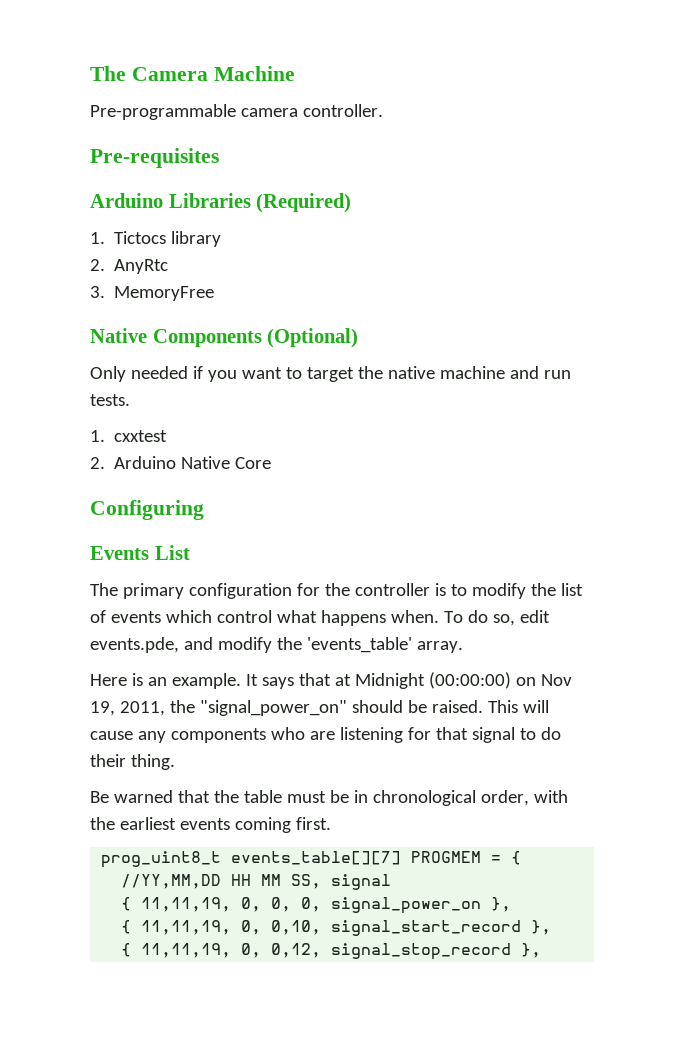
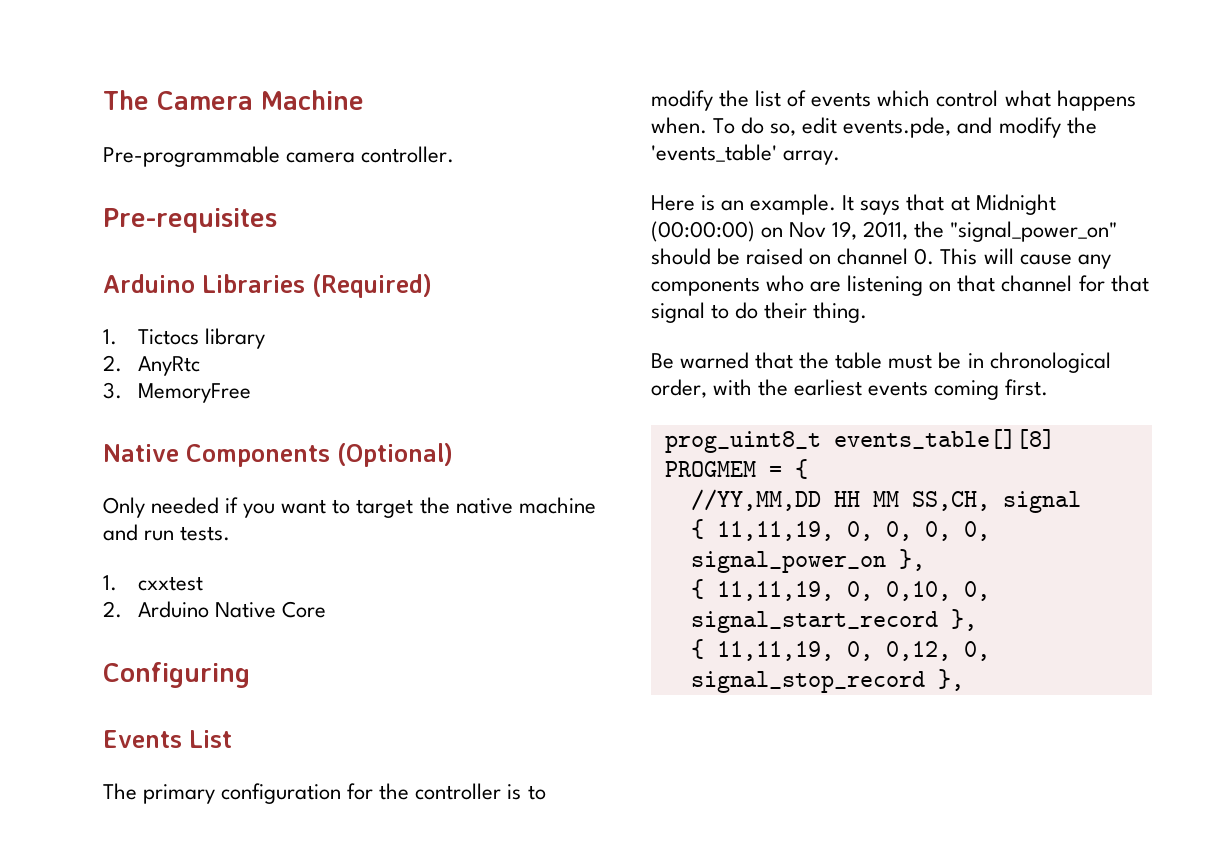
- It says that at Midnight (00:00:00) on Nov 19, 2011, the "signal_power_on" should be raised. This will cause any components who are listening for that signal to do their thing.
+ It says that at Midnight (00:00:00) on Nov 19, 2011, the "signal_power_on" should be raised on channel 0. This will cause any components who are listening on that channel for that signal to do their thing.
- prog_uint8_t events_table[][7] PROGMEM = {
+ prog_uint8_t events_table[][8] PROGMEM = {
- //YY,MM,DD HH MM SS, signal
+ //YY,MM,DD HH MM SS,CH, signal
- { 11,11,19, 0, 0, 0, signal_power_on },
+ { 11,11,19, 0, 0, 0, 0, signal_power_on },
- { 11,11,19, 0, 0,10, signal_start_record },
+ { 11,11,19, 0, 0,10, 0, signal_start_record },
- { 11,11,19, 0, 0,12, signal_stop_record },
+ { 11,11,19, 0, 0,12, 0, signal_stop_record },

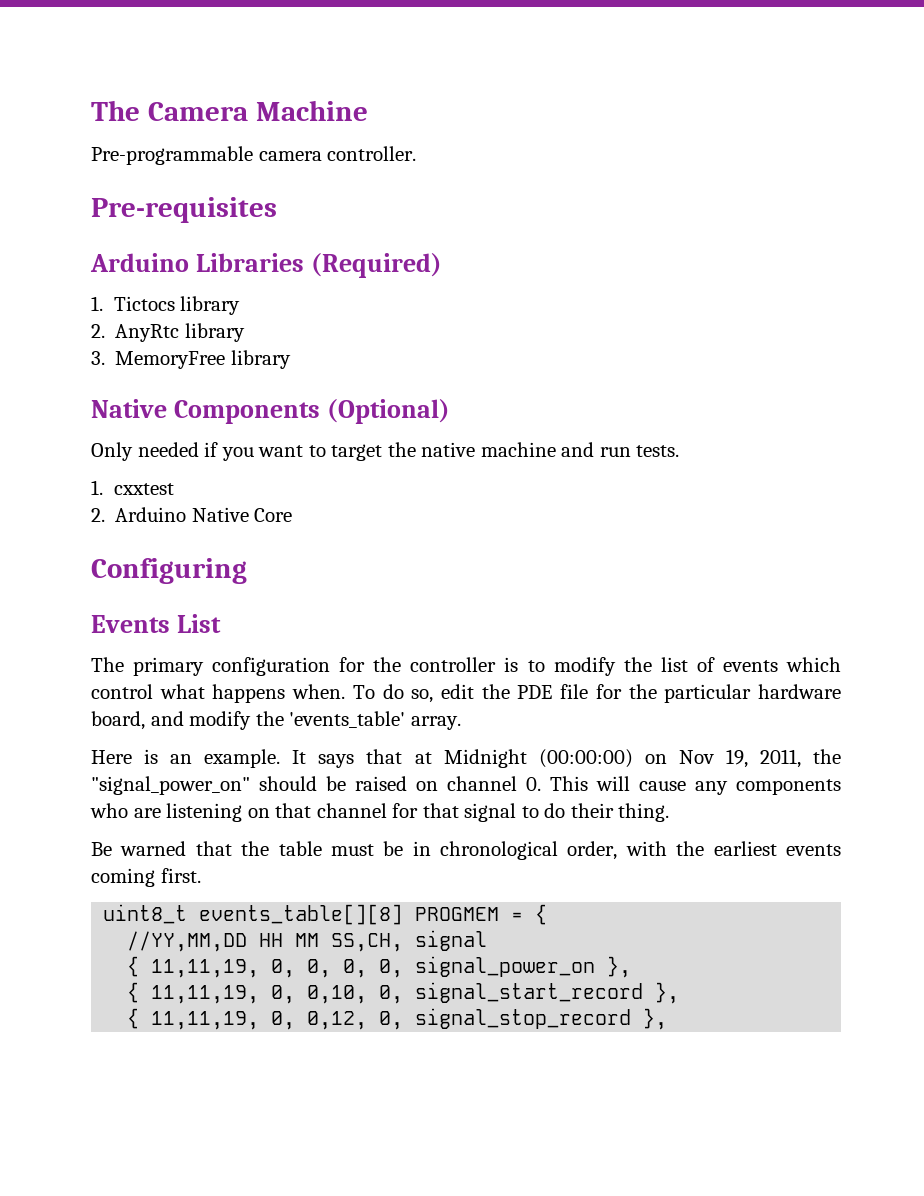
- 2. AnyRtc
+ 2. AnyRtc library
- 3. MemoryFree
+ 3. MemoryFree library
- To do so, edit events.pde, and modify the 'events_table' array.
+ To do so, edit the PDE file for the particular hardware board, and modify the 'events_table' array.
- prog_uint8_t events_table[][8] PROGMEM = {
+ uint8_t events_table[][8] PROGMEM = {

